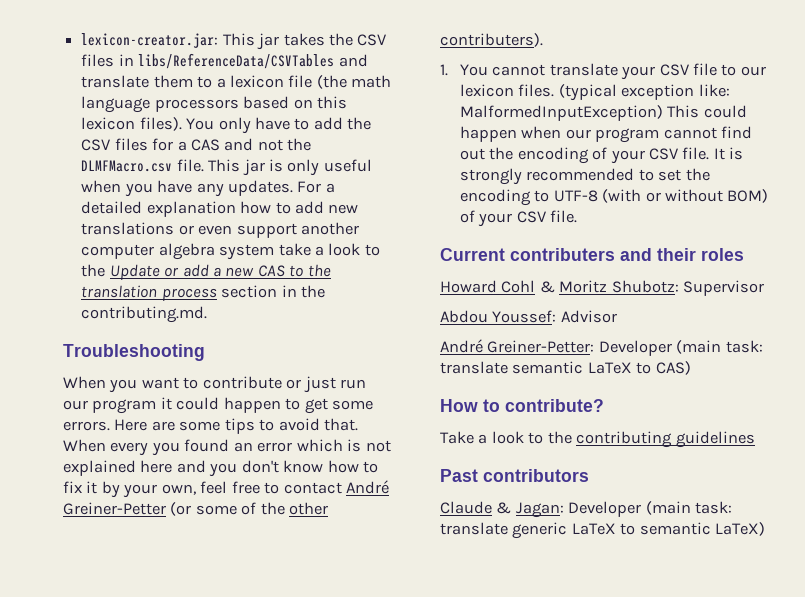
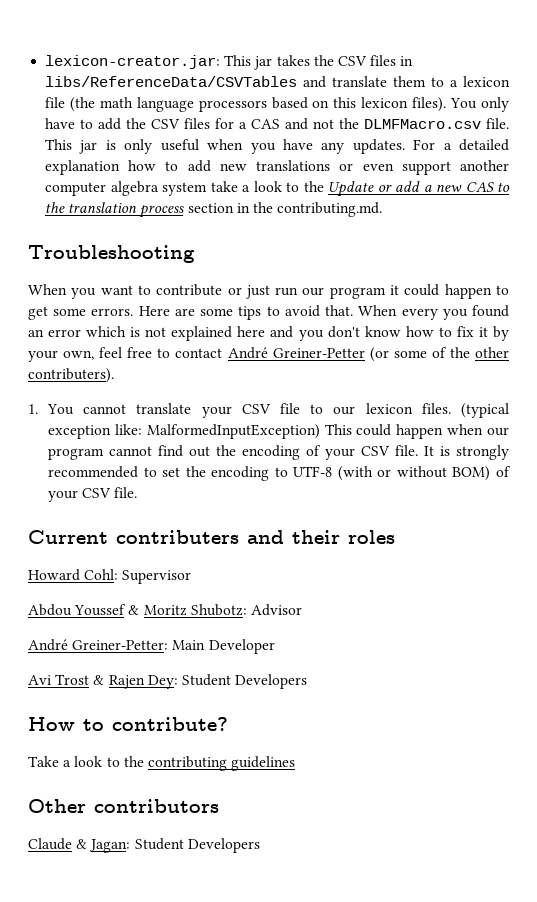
- Howard Cohl & Moritz Shubotz: Supervisor
- Abdou Youssef: Advisor
+ Howard Cohl: Supervisor
+ Abdou Youssef & Moritz Shubotz: Advisor
- André Greiner-Petter: Developer (main task: translate semantic LaTeX to CAS)
+ André Greiner-Petter: Main Developer
+ Avi Trost & Rajen Dey: Student Developers
- Past contributors
+ Other contributors
- Claude & Jagan: Developer (main task: translate generic LaTeX to semantic LaTeX)
+ Claude & Jagan: Student Developers

